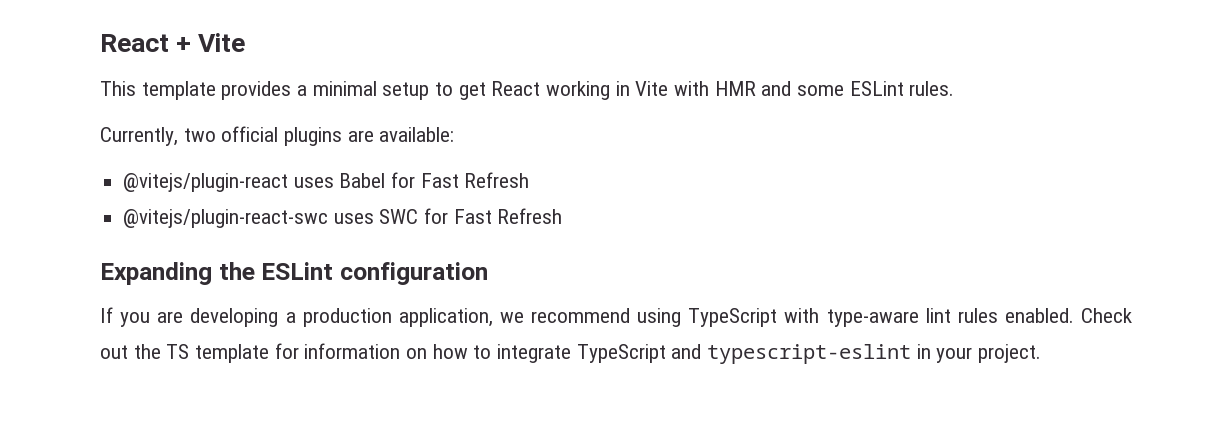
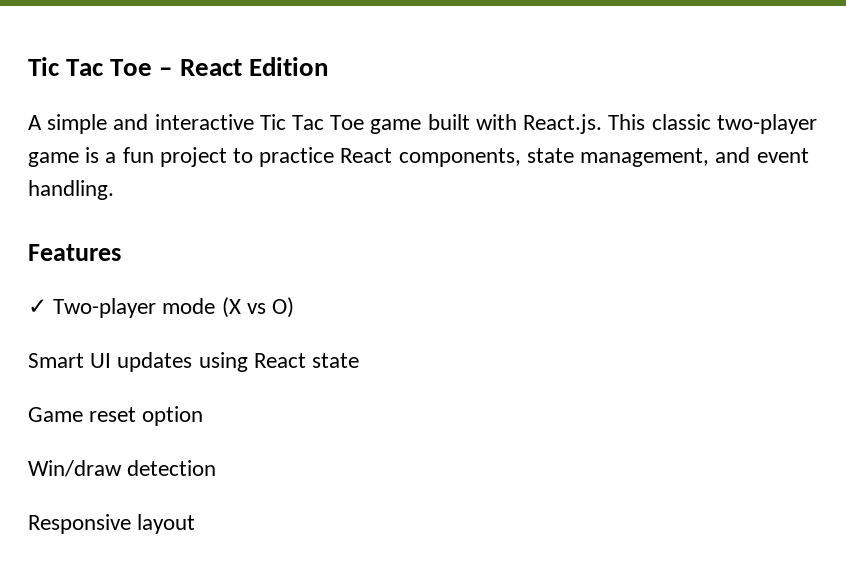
- React + Vite
- This template provides a minimal setup to get React working in Vite with HMR and some ESLint rules.
- Currently, two official plugins are available:
- @vitejs/plugin-react uses Babel for Fast Refresh
- @vitejs/plugin-react-swc uses SWC for Fast Refresh
- Expanding the ESLint configuration
- If you are developing a production application, we recommend using TypeScript with type-aware lint rules enabled. Check out the TS template for information on how to integrate TypeScript and typescript-eslint in your project.
+ Tic Tac Toe – React Edition
+ A simple and interactive Tic Tac Toe game built with React.js. This classic two-player game is a fun project to practice React components, state management, and event handling.
+ Features
+ ✓ Two-player mode (X vs O)
+ Smart UI updates using React state
+ Game reset option
+ Win/draw detection
+ Responsive layout

